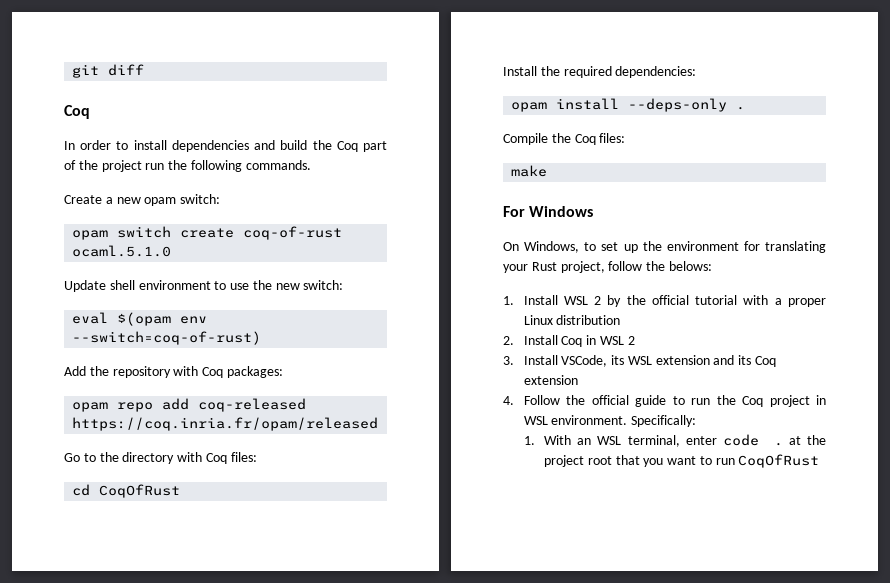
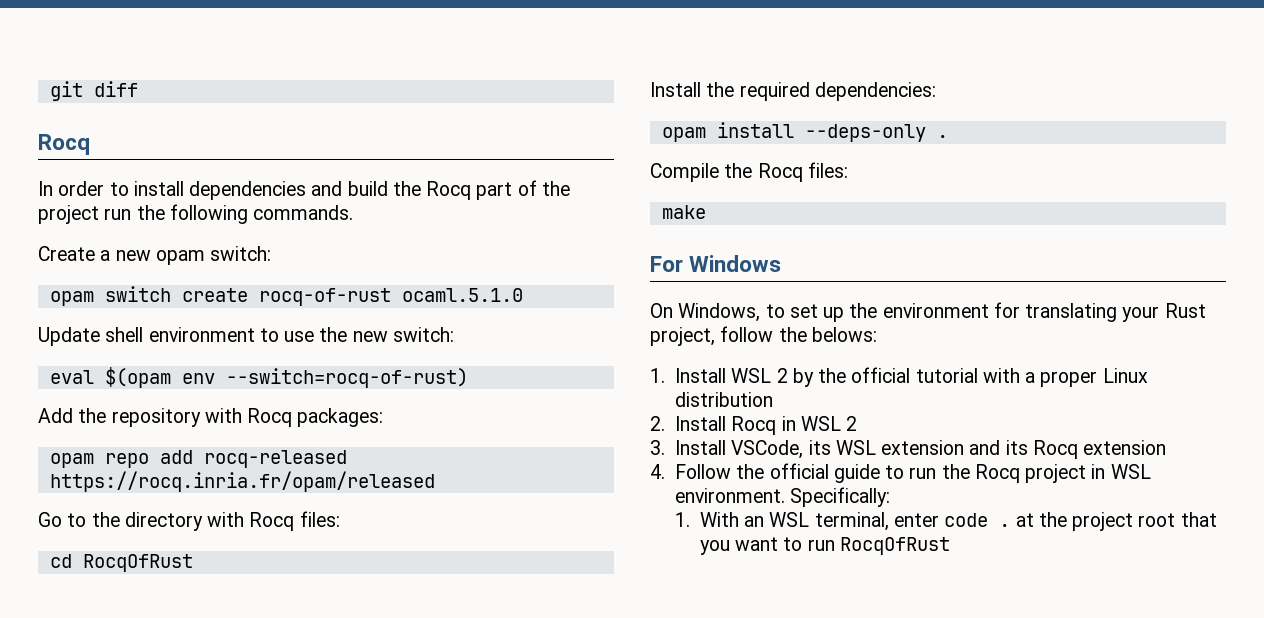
  git diff
- Coq
+ Rocq
- In order to install dependencies and build the Coq part of the project run the following commands.
+ In order to install dependencies and build the Rocq part of the project run the following commands.
- opam switch create coq-of-rust ocaml.5.1.0
+ opam switch create rocq-of-rust ocaml.5.1.0
- eval $(opam env --switch=coq-of-rust)
+ eval $(opam env --switch=rocq-of-rust)
- Add the repository with Coq packages:
+ Add the repository with Rocq packages:
- opam repo add coq-released https://coq.inria.fr/opam/released
+ opam repo add rocq-released https://rocq.inria.fr/opam/released
- Go to the directory with Coq files:
+ Go to the directory with Rocq files:
- cd CoqOfRust
+ cd RocqOfRust
- Compile the Coq files:
+ Compile the Rocq files:
- 2. Install Coq in WSL 2
+ 2. Install Rocq in WSL 2
- 3. Install VSCode, its WSL extension and its Coq extension
+ 3. Install VSCode, its WSL extension and its Rocq extension
- 4. Follow the official guide to run the Coq project in WSL environment.
+ 4. Follow the official guide to run the Rocq project in WSL environment.
- 1. With an WSL terminal, enter code . at the project root that you want to run CoqOfRust
+ 1. With an WSL terminal, enter code . at the project root that you want to run RocqOfRust

